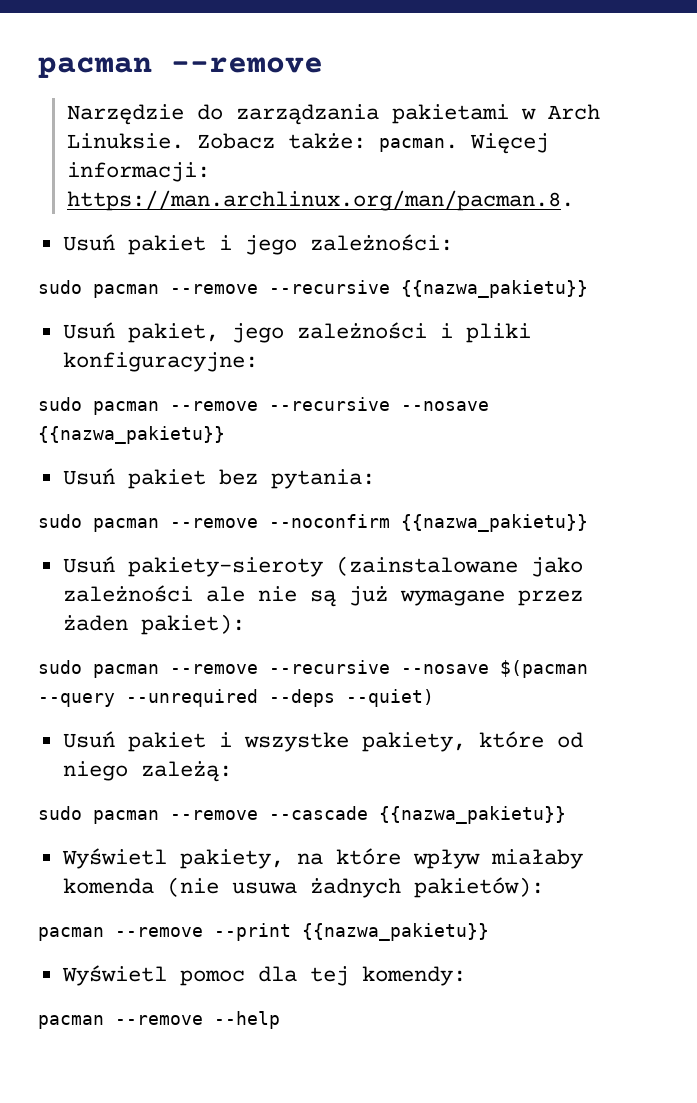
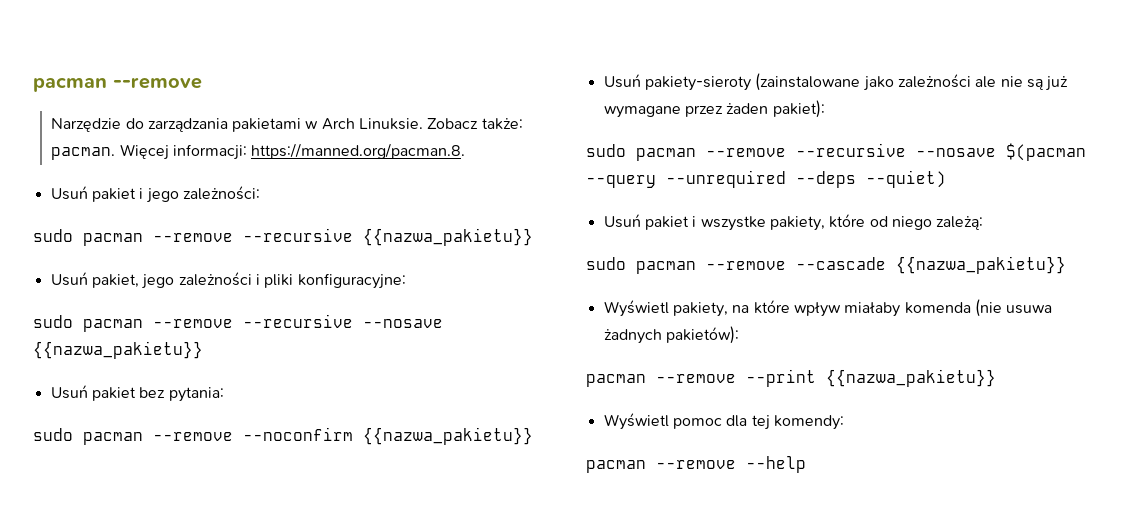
- Więcej informacji: https://man.archlinux.org/man/pacman.8.
+ Więcej informacji: https://manned.org/pacman.8.

